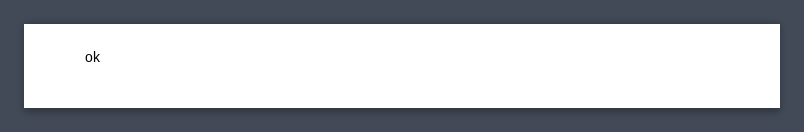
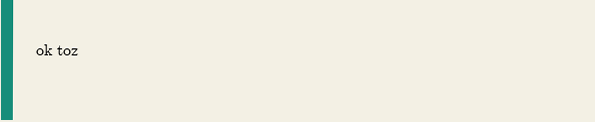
- ok
+ ok toz

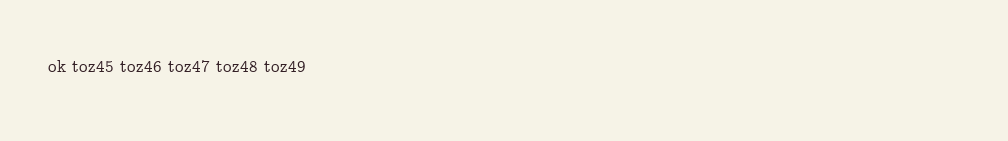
- ok toz
+ ok toz45 toz46 toz47 toz48 toz49

